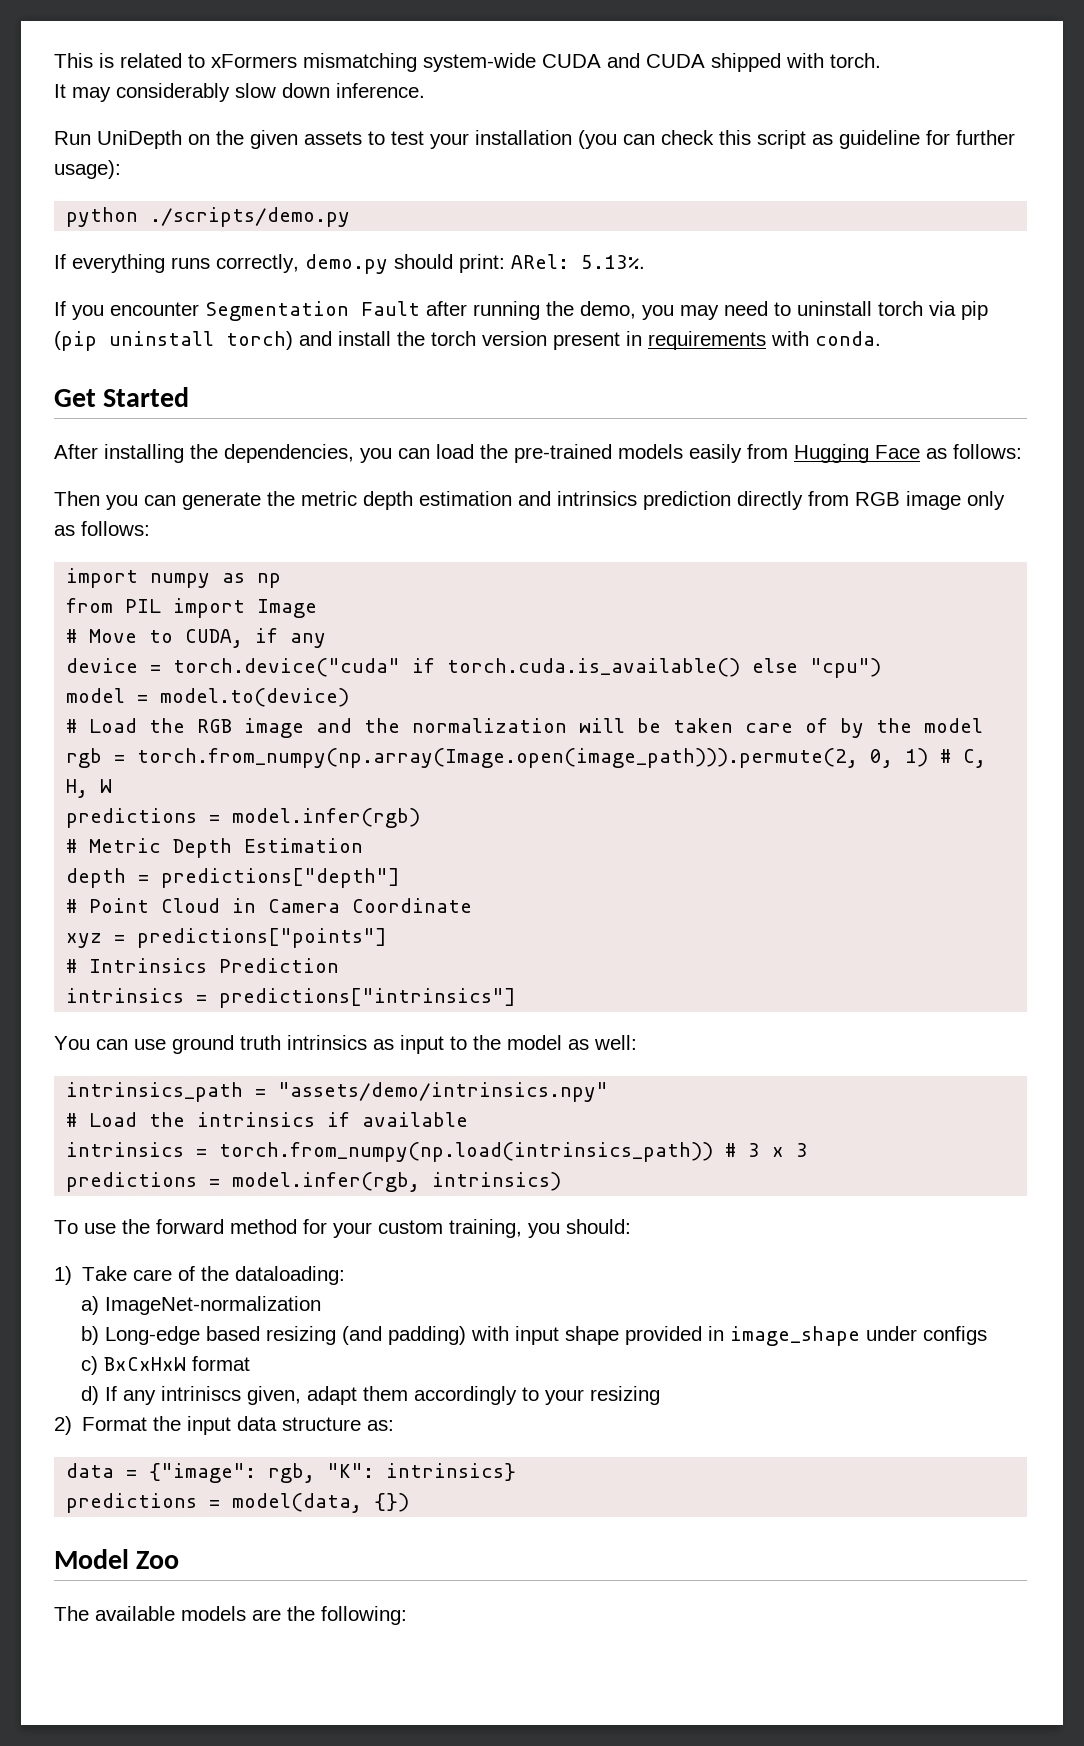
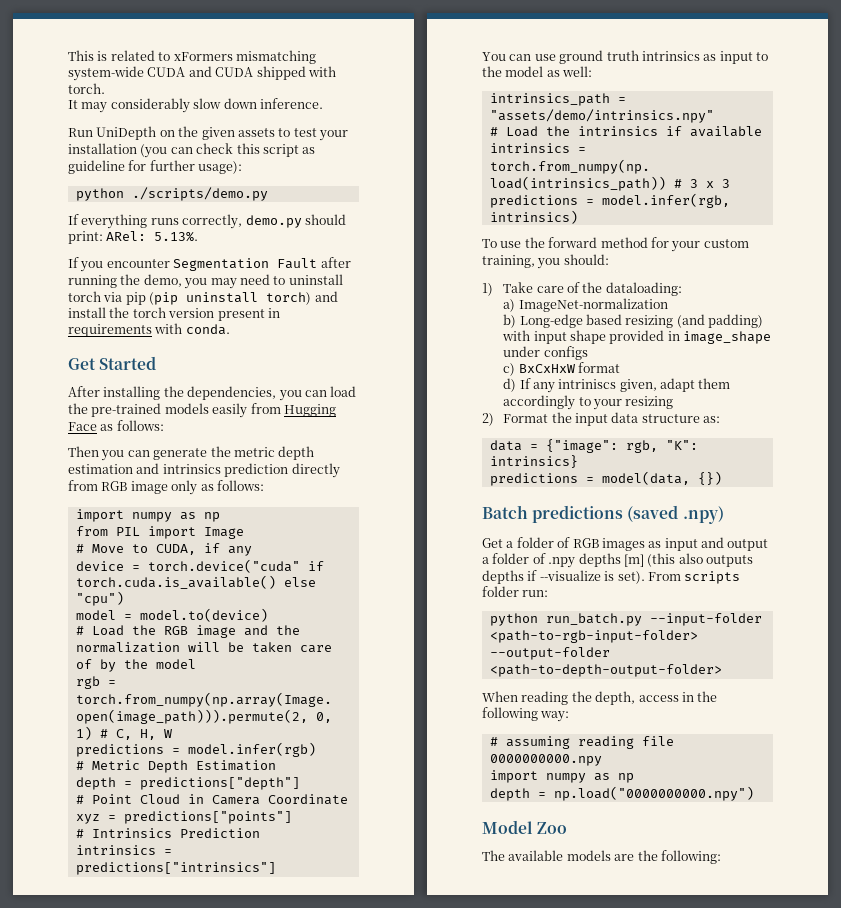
+ Batch predictions (saved .npy)
+ Get a folder of RGB images as input and output a folder of .npy depths [m] (this also outputs depths if --visualize is set). From scripts folder run:
+ python run_batch.py --input-folder <path-to-rgb-input-folder> --output-folder <path-to-depth-output-folder>
+ When reading the depth, access in the following way:
+ # assuming reading file 0000000000.npy
+ import numpy as np
+ depth = np.load("0000000000.npy")

